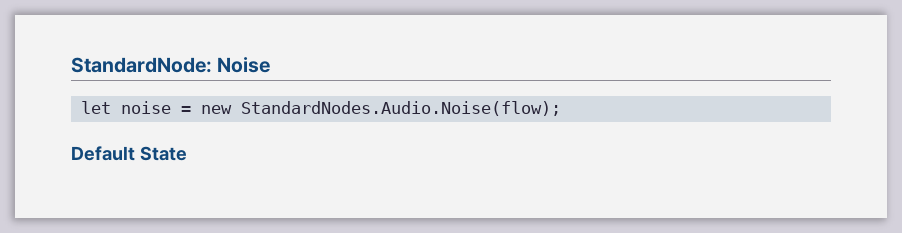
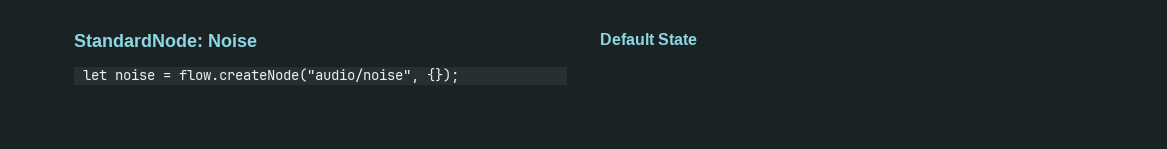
- let noise = new StandardNodes.Audio.Noise(flow);
+ let noise = flow.createNode("audio/noise", {});

